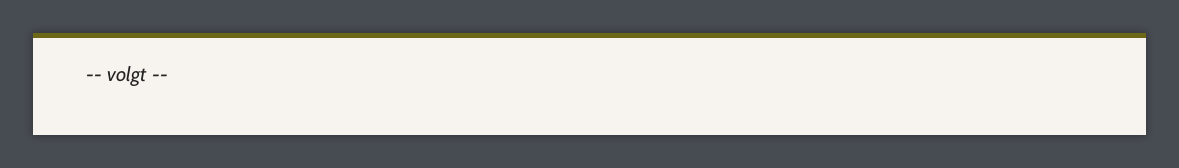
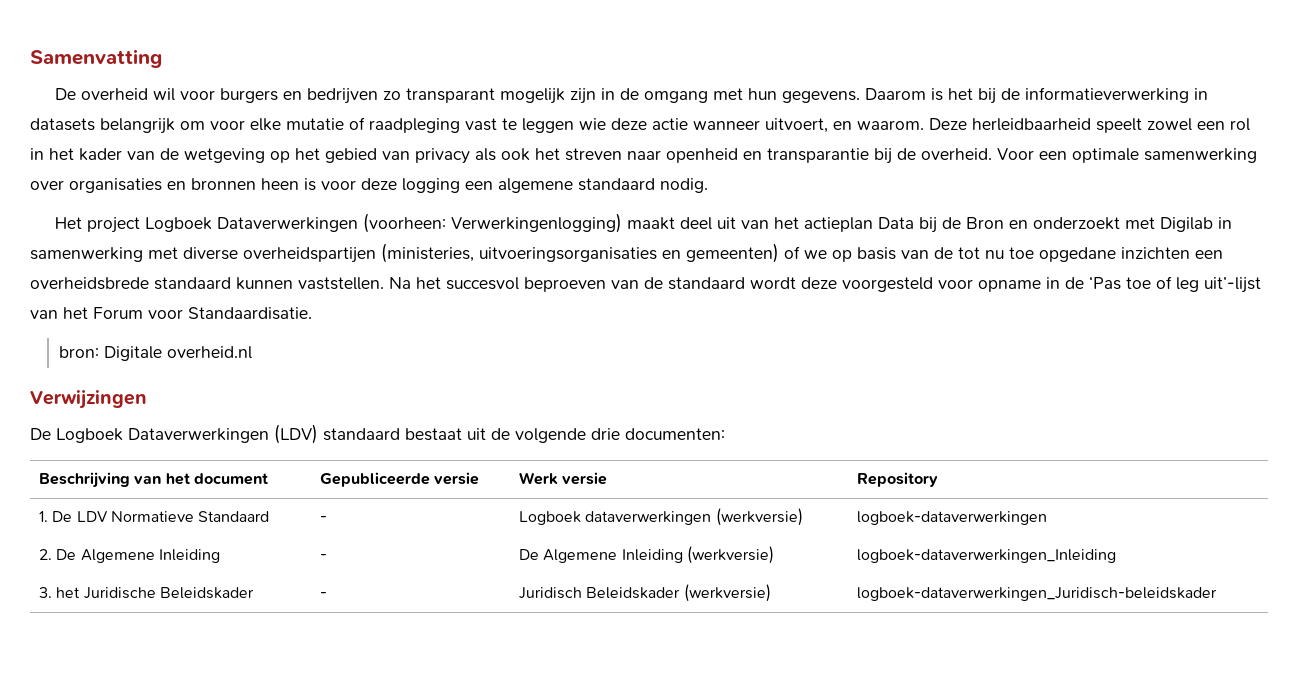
- -- volgt --
+ Samenvatting
+ De overheid wil voor burgers en bedrijven zo transparant mogelijk zijn in de omgang met hun gegevens. Daarom is het bij de informatieverwerking in datasets belangrijk om voor elke mutatie of raadpleging vast te leggen wie deze actie wanneer uitvoert, en waarom. Deze herleidbaarheid speelt zowel een rol in het kader van de wetgeving op het gebied van privacy als ook het streven naar openheid en transparantie bij de overheid. Voor een optimale samenwerking over organisaties en bronnen heen is voor deze logging een algemene standaard nodig.
+ Het project Logboek Dataverwerkingen (voorheen: Verwerkingenlogging) maakt deel uit van het actieplan Data bij de Bron en onderzoekt met Digilab in samenwerking met diverse overheidspartijen (ministeries, uitvoeringsorganisaties en gemeenten) of we op basis van de tot nu toe opgedane inzichten een overheidsbrede standaard kunnen vaststellen. Na het succesvol beproeven van de standaard wordt deze voorgesteld voor opname in de ‘Pas toe of leg uit’-lijst van het Forum voor Standaardisatie.
+ bron: Digitale overheid.nl
+ Verwijzingen
+ De Logboek Dataverwerkingen (LDV) standaard bestaat uit de volgende drie documenten:
+ Beschrijving van het document | Gepubliceerde versie | Werk versie | Repository
+ 1. De LDV Normatieve Standaard | - | Logboek dataverwerkingen (werkversie) | logboek-dataverwerkingen
+ 2. De Algemene Inleiding | - | De Algemene Inleiding (werkversie) | logboek-dataverwerkingen_Inleiding
+ 3. het Juridische Beleidskader | - | Juridisch Beleidskader (werkversie) | logboek-dataverwerkingen_Juridisch-beleidskader

